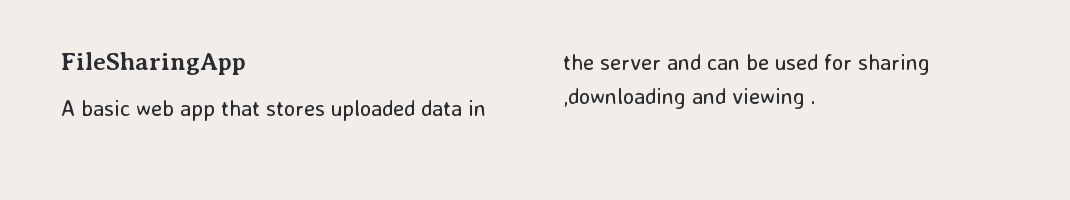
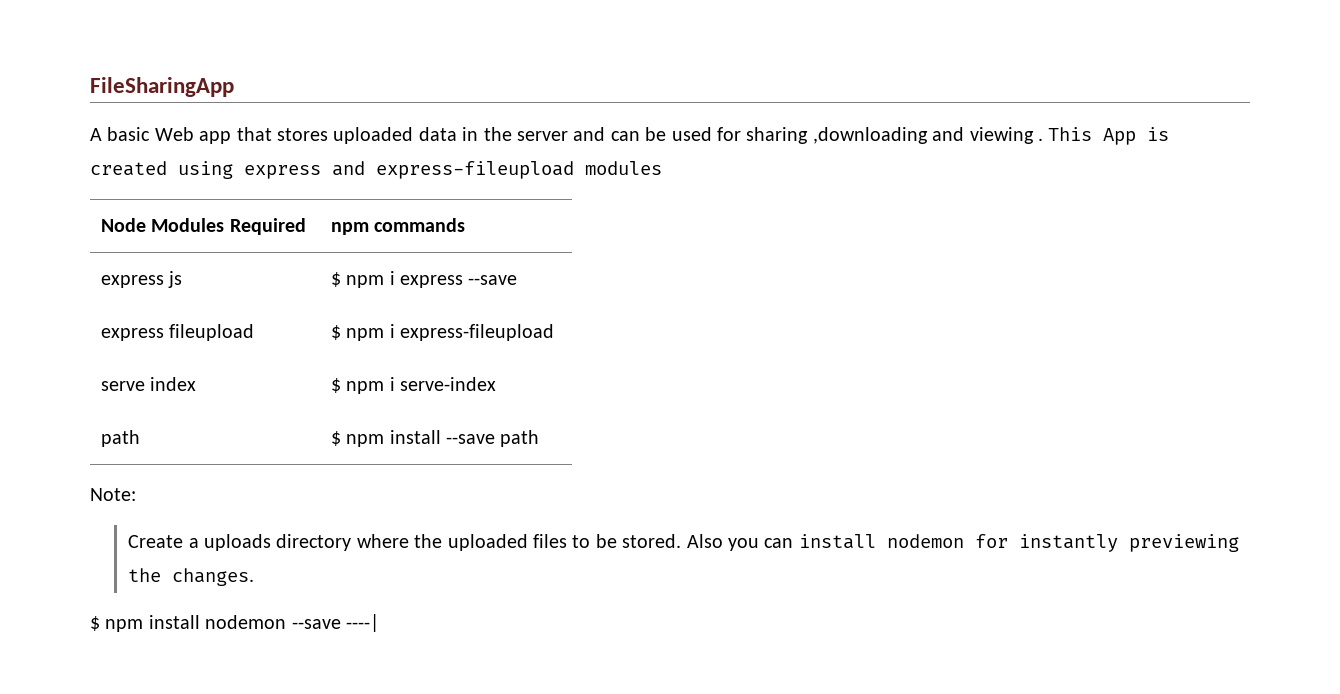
- A basic web app that stores uploaded data in the server and can be used for sharing ,downloading and viewing .
+ A basic Web app that stores uploaded data in the server and can be used for sharing ,downloading and viewing .
+ This App is created using express and express-fileupload modules
+ Node Modules Required | npm commands
+ express js | $ npm i express --save
+ express fileupload | $ npm i express-fileupload
+ serve index | $ npm i serve-index
+ path | $ npm install --save path
+ Note:
+ Create a uploads directory where the uploaded files to be stored. Also you can install nodemon for instantly previewing the changes.
+ $ npm install nodemon --save ----|

